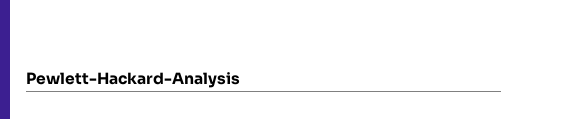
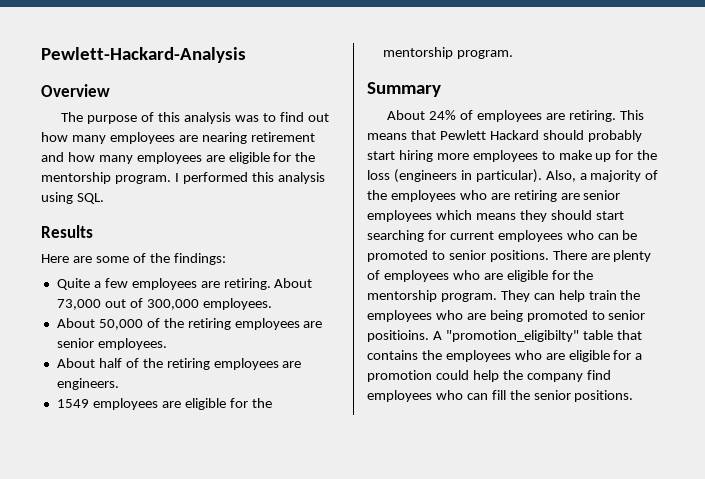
+ Overview
+ The purpose of this analysis was to find out how many employees are nearing retirement and how many employees are eligible for the mentorship program. I performed this analysis using SQL.
+ Results
+ Here are some of the findings:
+ Quite a few employees are retiring. About 73,000 out of 300,000 employees.
+ About 50,000 of the retiring employees are senior employees.
+ About half of the retiring employees are engineers.
+ 1549 employees are eligible for the mentorship program.
+ Summary
+ About 24% of employees are retiring. This means that Pewlett Hackard should probably start hiring more employees to make up for the loss (engineers in particular). Also, a majority of the employees who are retiring are senior employees which means they should start searching for current employees who can be promoted to senior positions. There are plenty of employees who are eligible for the mentorship program. They can help train the employees who are being promoted to senior positioins. A "promotion_eligibilty" table that contains the employees who are eligible for a promotion could help the company find employees who can fill the senior positions.

